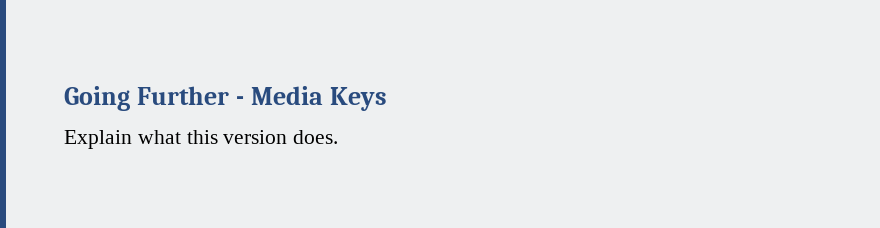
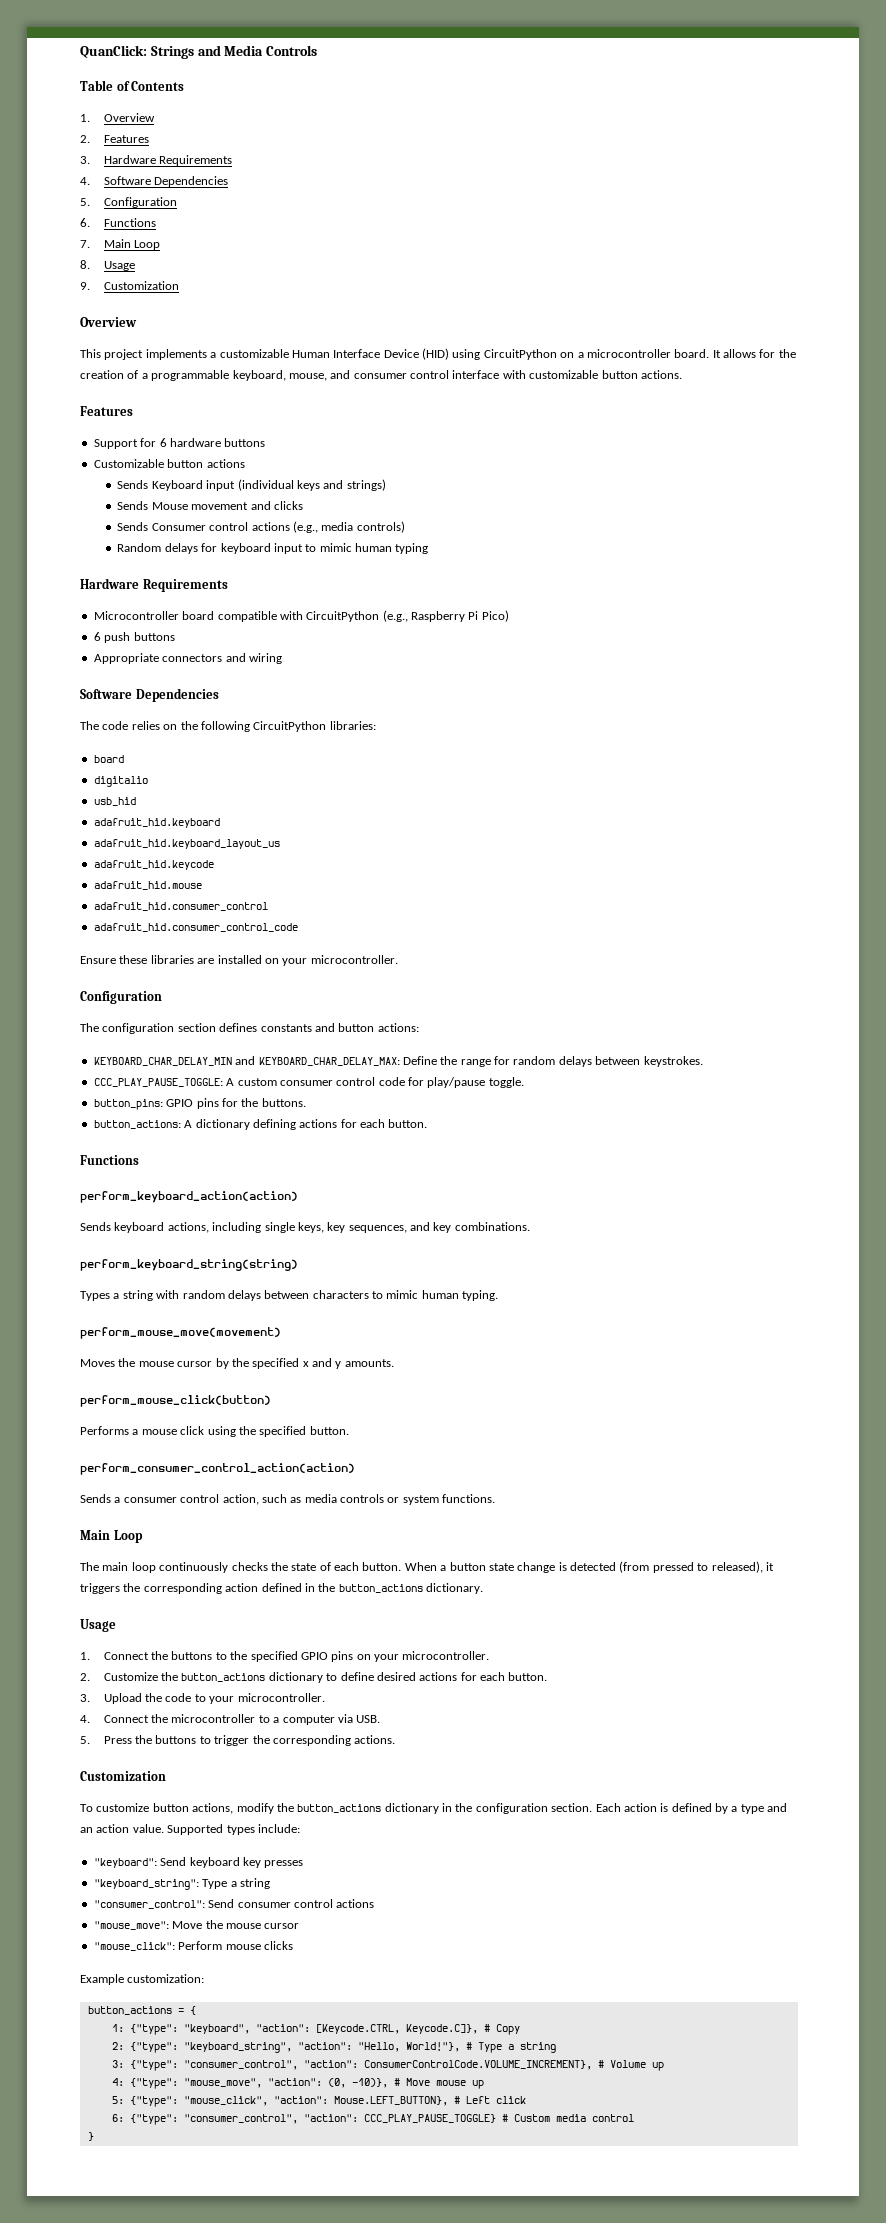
- Going Further - Media Keys
- Explain what this version does.
+ QuanClick: Strings and Media Controls
+ Table of Contents
+ 1. Overview
+ 2. Features
+ 3. Hardware Requirements
+ 4. Software Dependencies
+ 5. Configuration
+ 6. Functions
+ 7. Main Loop
+ 8. Usage
+ 9. Customization
+ Overview
+ This project implements a customizable Human Interface Device (HID) using CircuitPython on a microcontroller board. It allows for the creation of a programmable keyboard, mouse, and consumer control interface with customizable button actions.
+ Features
+ Support for 6 hardware buttons
+ Customizable button actions
+ Sends Keyboard input (individual keys and strings)
+ Sends Mouse movement and clicks
+ Sends Consumer control actions (e.g., media controls)
+ Random delays for keyboard input to mimic human typing
+ Hardware Requirements
+ Microcontroller board compatible with CircuitPython (e.g., Raspberry Pi Pico)
+ 6 push buttons
+ Appropriate connectors and wiring
+ Software Dependencies
+ The code relies on the following CircuitPython libraries:
+ board
+ digitalio
+ usb_hid
+ adafruit_hid.keyboard
+ adafruit_hid.keyboard_layout_us
+ adafruit_hid.keycode
+ adafruit_hid.mouse
+ adafruit_hid.consumer_control
+ adafruit_hid.consumer_control_code
+ Ensure these libraries are installed on your microcontroller.
+ Configuration
+ The configuration section defines constants and button actions:
+ KEYBOARD_CHAR_DELAY_MIN and KEYBOARD_CHAR_DELAY_MAX: Define the range for random delays between keystrokes.
+ CCC_PLAY_PAUSE_TOGGLE: A custom consumer control code for play/pause toggle.
+ button_pins: GPIO pins for the buttons.
+ button_actions: A dictionary defining actions for each button.
+ Functions
+ perform_keyboard_action(action)
+ Sends keyboard actions, including single keys, key sequences, and key combinations.
+ perform_keyboard_string(string)
+ Types a string with random delays between characters to mimic human typing.
+ perform_mouse_move(movement)
+ Moves the mouse cursor by the specified x and y amounts.
+ perform_mouse_click(button)
+ Performs a mouse click using the specified button.
+ perform_consumer_control_action(action)
+ Sends a consumer control action, such as media controls or system functions.
+ Main Loop
+ The main loop continuously checks the state of each button. When a button state change is detected (from pressed to released), it triggers the corresponding action defined in the button_actions dictionary.
+ Usage
+ 1. Connect the buttons to the specified GPIO pins on your microcontroller.
+ 2. Customize the button_actions dictionary to define desired actions for each button.
+ 3. Upload the code to your microcontroller.
+ 4. Connect the microcontroller to a computer via USB.
+ 5. Press the buttons to trigger the corresponding actions.
+ Customization
+ To customize button actions, modify the button_actions dictionary in the configuration section. Each action is defined by a type and an action value. Supported types include:
+ "keyboard": Send keyboard key presses
+ "keyboard_string": Type a string
+ "consumer_control": Send consumer control actions
+ "mouse_move": Move the mouse cursor
+ "mouse_click": Perform mouse clicks
+ Example customization:
+ button_actions = {
+ 1: {"type": "keyboard", "action": [Keycode.CTRL, Keycode.C]}, # Copy
+ 2: {"type": "keyboard_string", "action": "Hello, World!"}, # Type a string
+ 3: {"type": "consumer_control", "action": ConsumerControlCode.VOLUME_INCREMENT}, # Volume up
+ 4: {"type": "mouse_move", "action": (0, -10)}, # Move mouse up
+ 5: {"type": "mouse_click", "action": Mouse.LEFT_BUTTON}, # Left click
+ 6: {"type": "consumer_control", "action": CCC_PLAY_PAUSE_TOGGLE} # Custom media control
+ }

